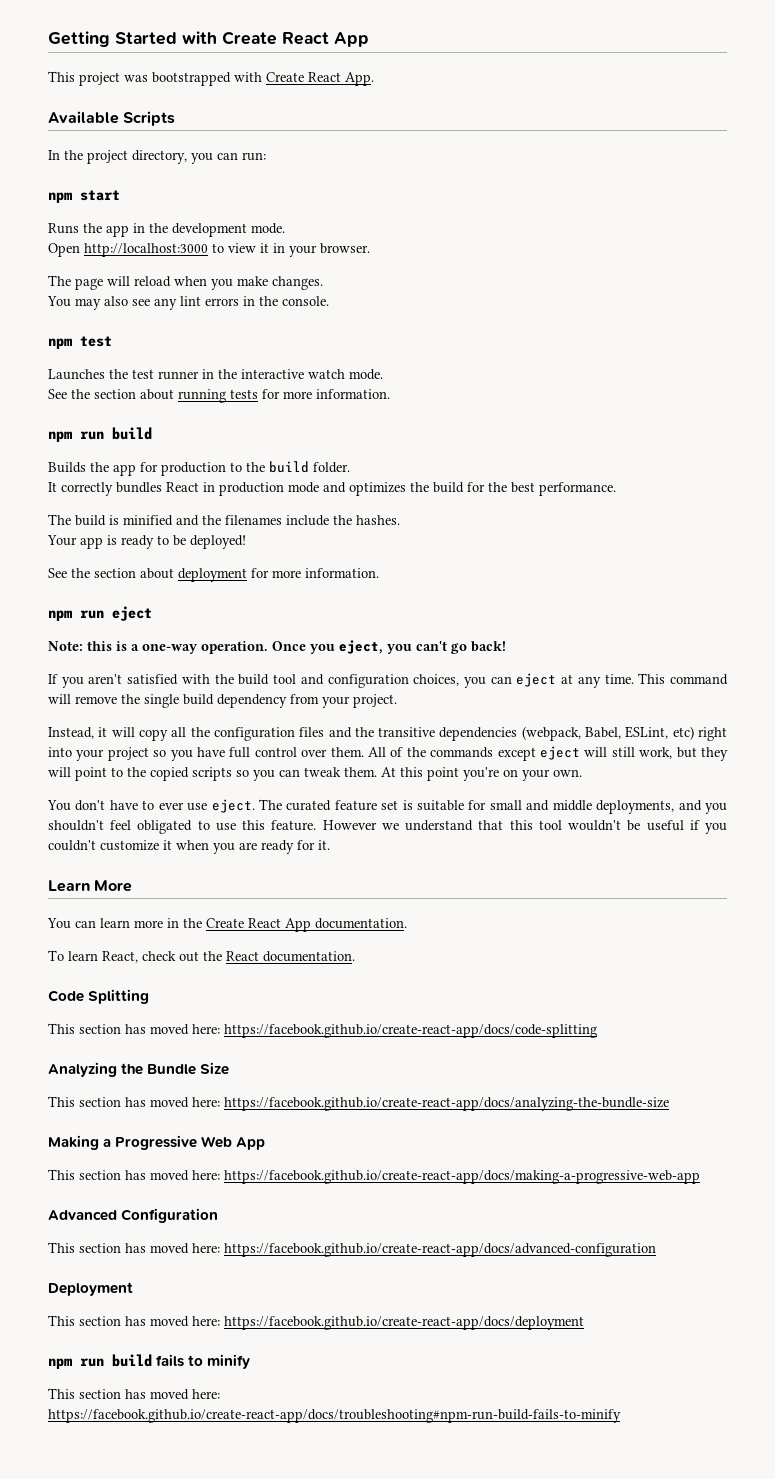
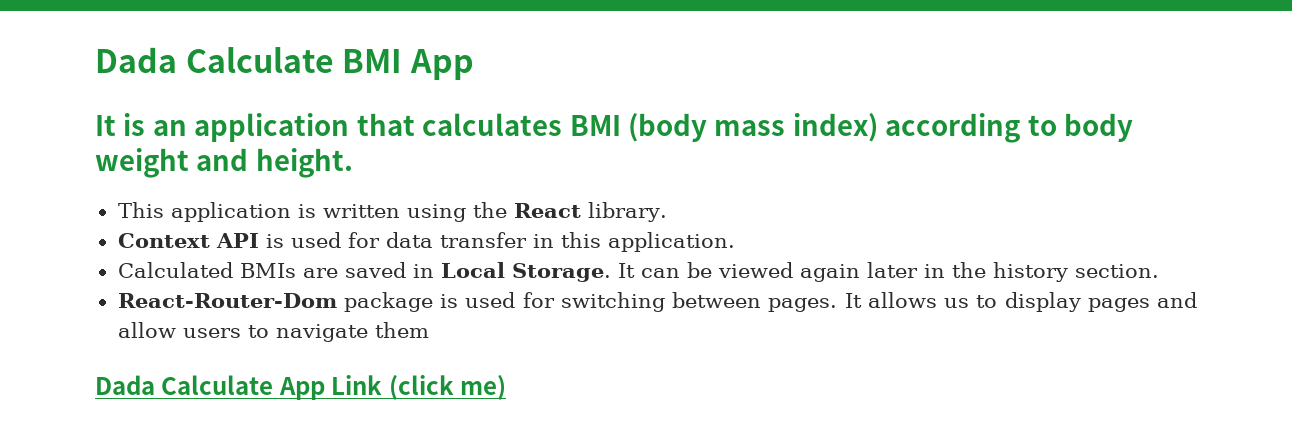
- Getting Started with Create React App
- This project was bootstrapped with Create React App.
- Available Scripts
- In the project directory, you can run:
- npm start
- Runs the app in the development mode.
- Open http://localhost:3000 to view it in your browser.
- The page will reload when you make changes.
- You may also see any lint errors in the console.
- npm test
- Launches the test runner in the interactive watch mode.
- See the section about running tests for more information.
- npm run build
- Builds the app for production to the build folder.
- It correctly bundles React in production mode and optimizes the build for the best performance.
- The build is minified and the filenames include the hashes.
- Your app is ready to be deployed!
- See the section about deployment for more information.
- npm run eject
- Note: this is a one-way operation. Once you eject, you can't go back!
- If you aren't satisfied with the build tool and configuration choices, you can eject at any time. This command will remove the single build dependency from your project.
- Instead, it will copy all the configuration files and the transitive dependencies (webpack, Babel, ESLint, etc) right into your project so you have full control over them. All of the commands except eject will still work, but they will point to the copied scripts so you can tweak them. At this point you're on your own.
- You don't have to ever use eject. The curated feature set is suitable for small and middle deployments, and you shouldn't feel obligated to use this feature. However we understand that this tool wouldn't be useful if you couldn't customize it when you are ready for it.
- Learn More
- You can learn more in the Create React App documentation.
- To learn React, check out the React documentation.
- Code Splitting
- This section has moved here: https://facebook.github.io/create-react-app/docs/code-splitting
- Analyzing the Bundle Size
- This section has moved here: https://facebook.github.io/create-react-app/docs/analyzing-the-bundle-size
- Making a Progressive Web App
- This section has moved here: https://facebook.github.io/create-react-app/docs/making-a-progressive-web-app
- Advanced Configuration
- This section has moved here: https://facebook.github.io/create-react-app/docs/advanced-configuration
- Deployment
- This section has moved here: https://facebook.github.io/create-react-app/docs/deployment
- npm run build fails to minify
- This section has moved here: https://facebook.github.io/create-react-app/docs/troubleshooting#npm-run-build-fails-to-minify
+ Dada Calculate BMI App
+ It is an application that calculates BMI (body mass index) according to body weight and height.
+ This application is written using the React library.
+ Context API is used for data transfer in this application.
+ Calculated BMIs are saved in Local Storage. It can be viewed again later in the history section.
+ React-Router-Dom package is used for switching between pages. It allows us to display pages and allow users to navigate them
+ Dada Calculate App Link (click me)

